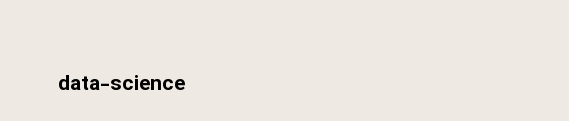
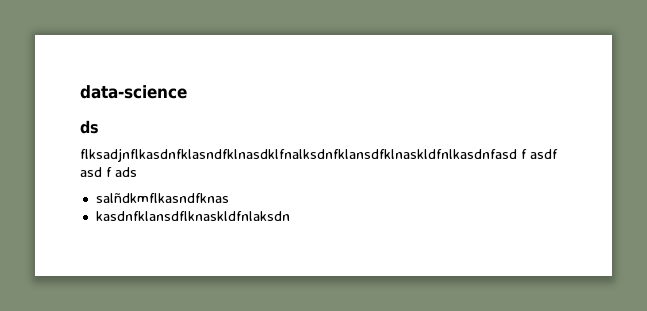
+ ds
+ flksadjnflkasdnfklasndfklnasdklfnalksdnfklansdfklnaskldfnlkasdnfasd f asdf asd f ads
+ salñdkmflkasndfknas
+ kasdnfklansdflknaskldfnlaksdn

